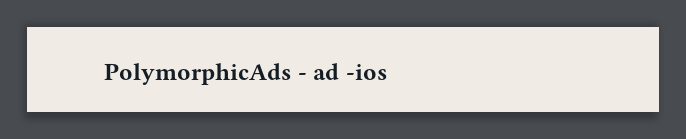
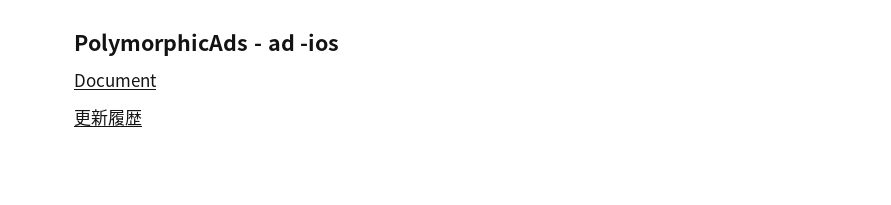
+ Document
+ 更新履歴

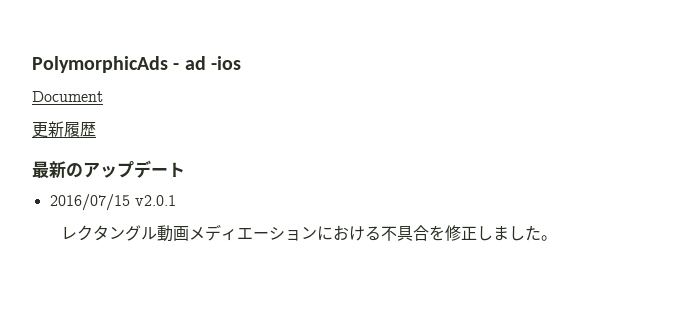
+ 最新のアップデート
+ 2016/07/15 v2.0.1
+ レクタングル動画メディエーションにおける不具合を修正しました。

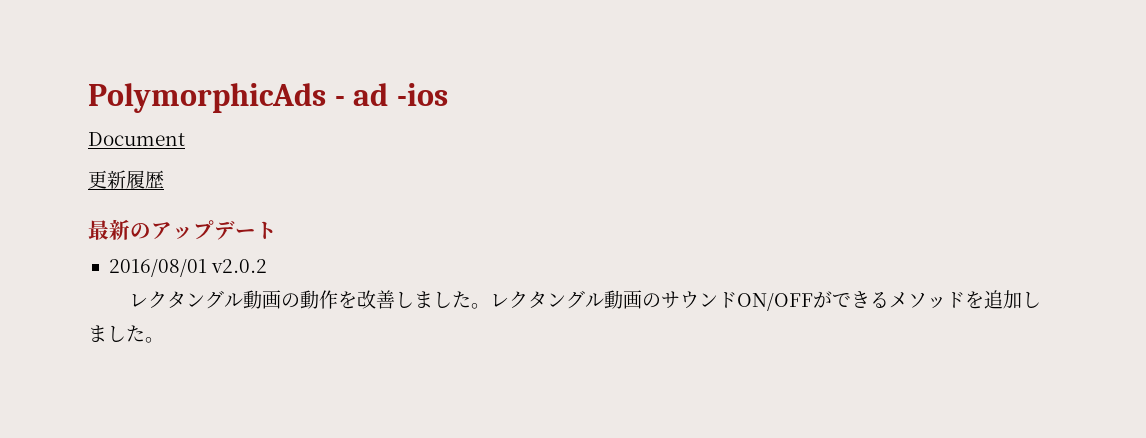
- 2016/07/15 v2.0.1
- レクタングル動画メディエーションにおける不具合を修正しました。
+ 2016/08/01 v2.0.2
+ レクタングル動画の動作を改善しました。レクタングル動画のサウンドON/OFFができるメソッドを追加しました。

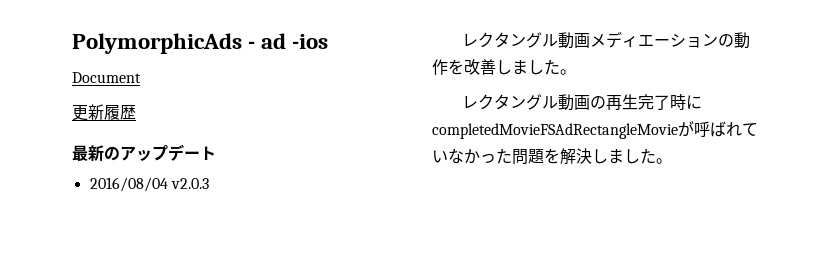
- 2016/08/01 v2.0.2
- レクタングル動画の動作を改善しました。レクタングル動画のサウンドON/OFFができるメソッドを追加しました。
+ 2016/08/04 v2.0.3
+ レクタングル動画メディエーションの動作を改善しました。
+ レクタングル動画の再生完了時にcompletedMovieFSAdRectangleMovieが呼ばれていなかった問題を解決しました。

